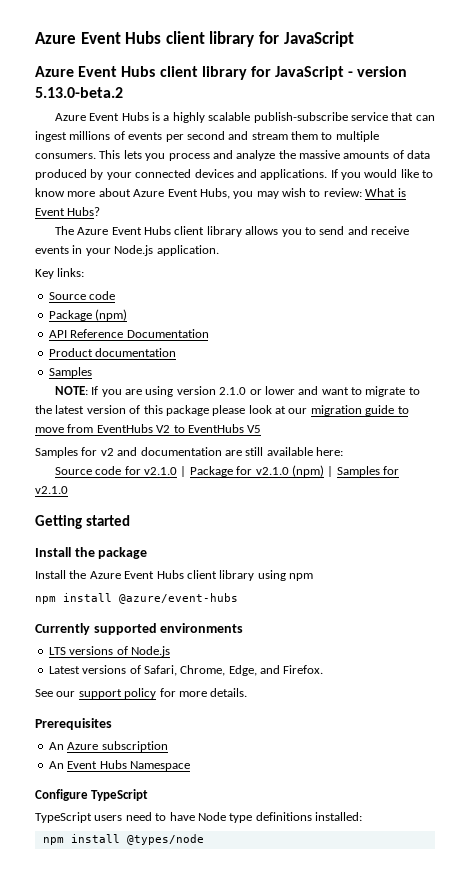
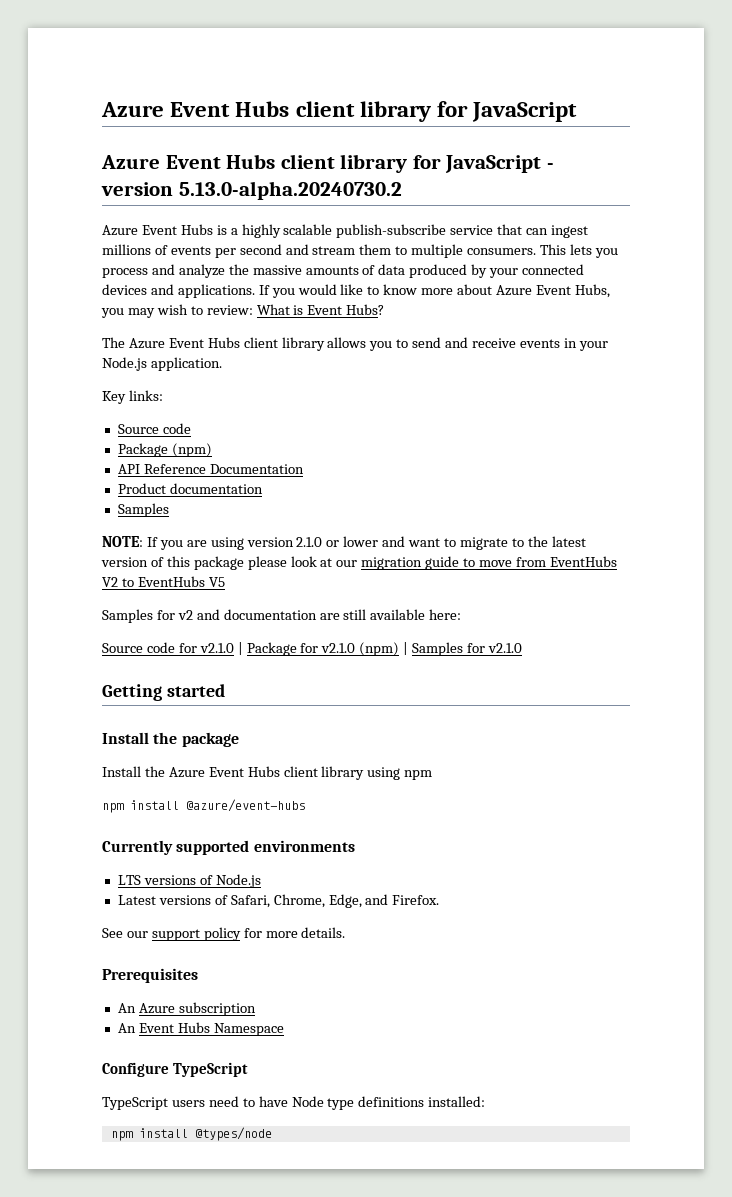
- Azure Event Hubs client library for JavaScript - version 5.13.0-beta.2
+ Azure Event Hubs client library for JavaScript - version 5.13.0-alpha.20240730.2

